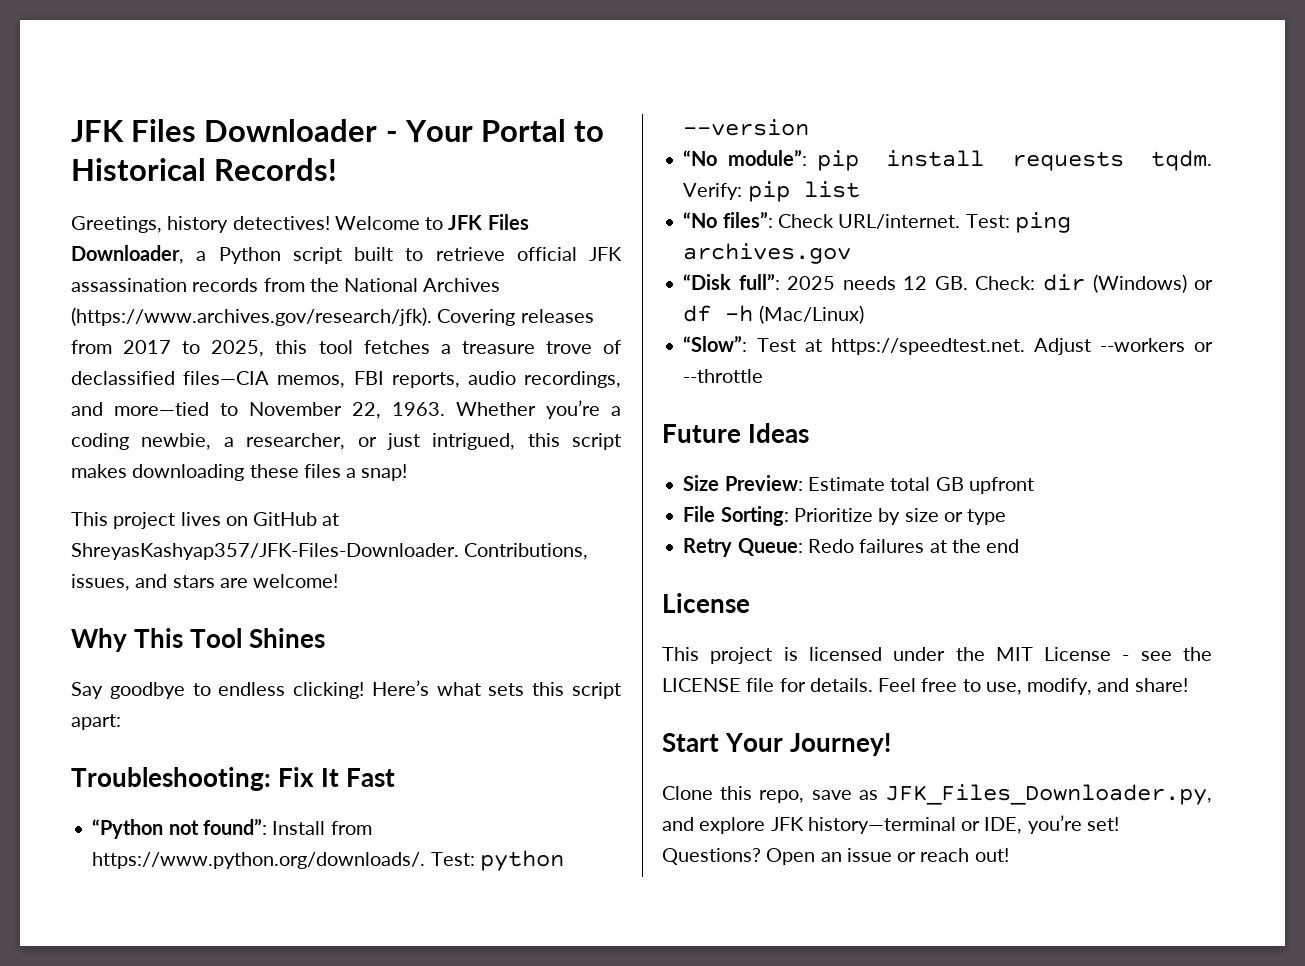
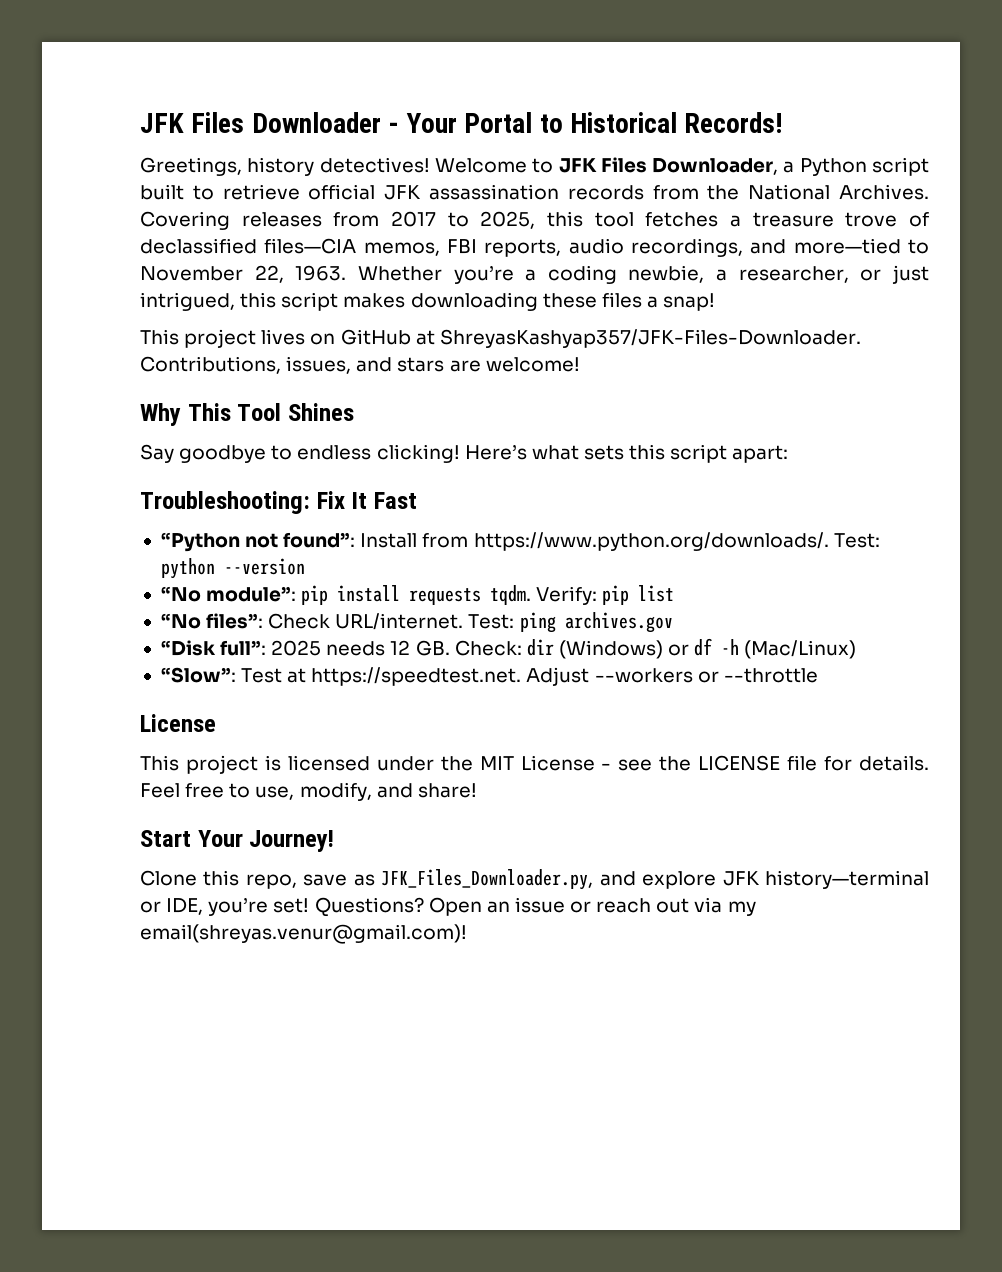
- Welcome to JFK Files Downloader, a Python script built to retrieve official JFK assassination records from the National Archives (https://www.archives.gov/research/jfk). Covering releases from 2017 to 2025, this tool fetches a treasure trove of declassified files—CIA memos, FBI reports, audio recordings, and more—tied to November 22, 1963.
+ Welcome to JFK Files Downloader, a Python script built to retrieve official JFK assassination records from the National Archives. Covering releases from 2017 to 2025, this tool fetches a treasure trove of declassified files—CIA memos, FBI reports, audio recordings, and more—tied to November 22, 1963.
- Future Ideas
- Size Preview: Estimate total GB upfront
- File Sorting: Prioritize by size or type
- Retry Queue: Redo failures at the end
- Open an issue or reach out!
+ Open an issue or reach out via my email(shreyas.venur@gmail.com)!

